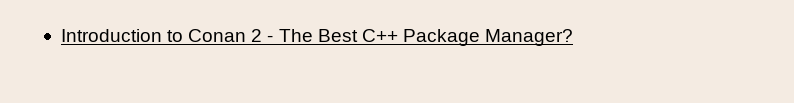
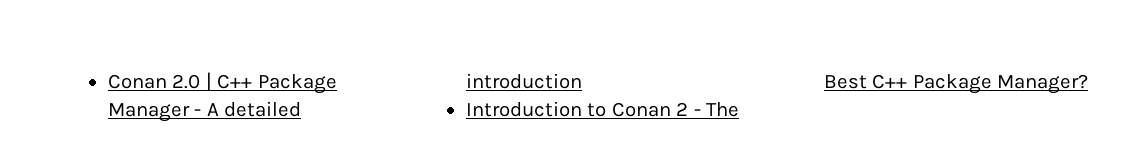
+ Conan 2.0 | C++ Package Manager - A detailed introduction

